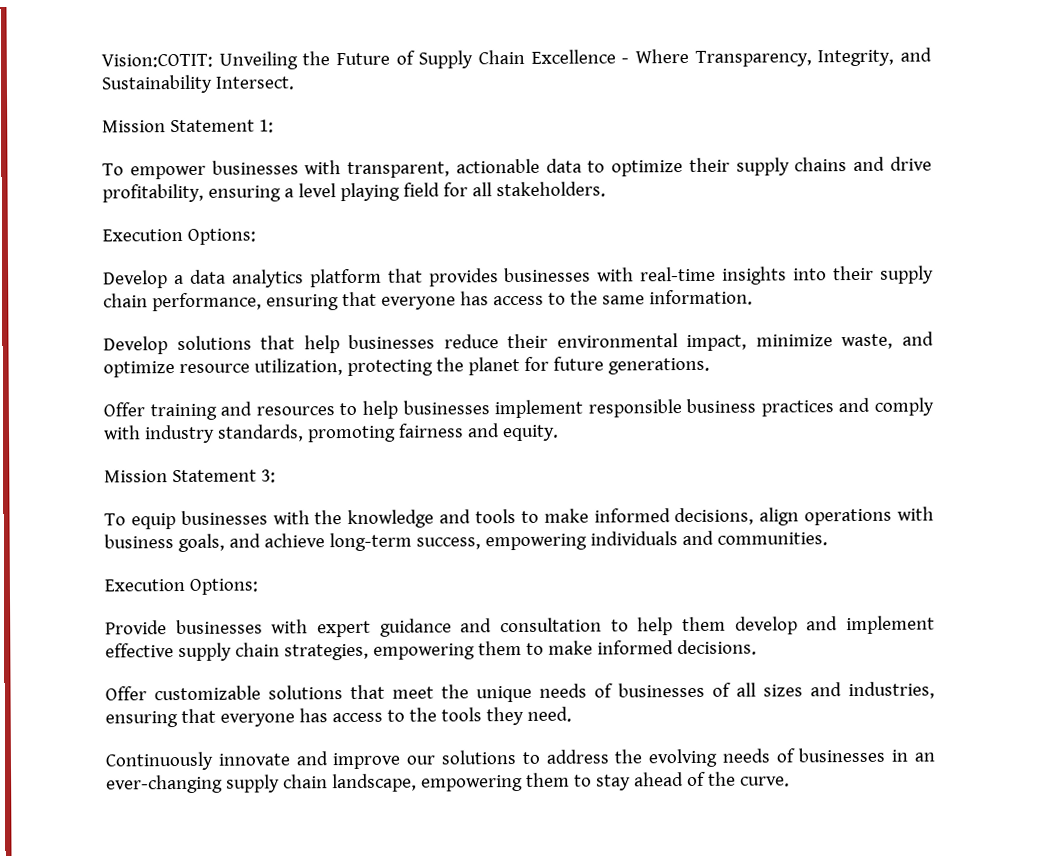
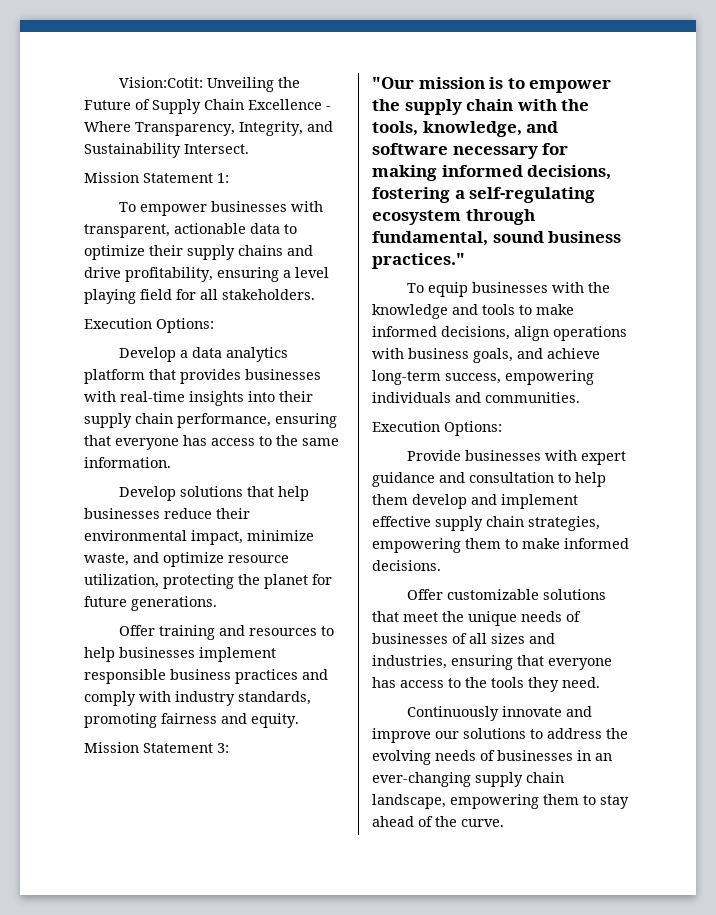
- Vision:COTIT: Unveiling the Future of Supply Chain Excellence - Where Transparency, Integrity, and Sustainability Intersect.
+ Vision:Cotit: Unveiling the Future of Supply Chain Excellence - Where Transparency, Integrity, and Sustainability Intersect.
+ "Our mission is to empower the supply chain with the tools, knowledge, and software necessary for making informed decisions, fostering a self-regulating ecosystem through fundamental, sound business practices."

